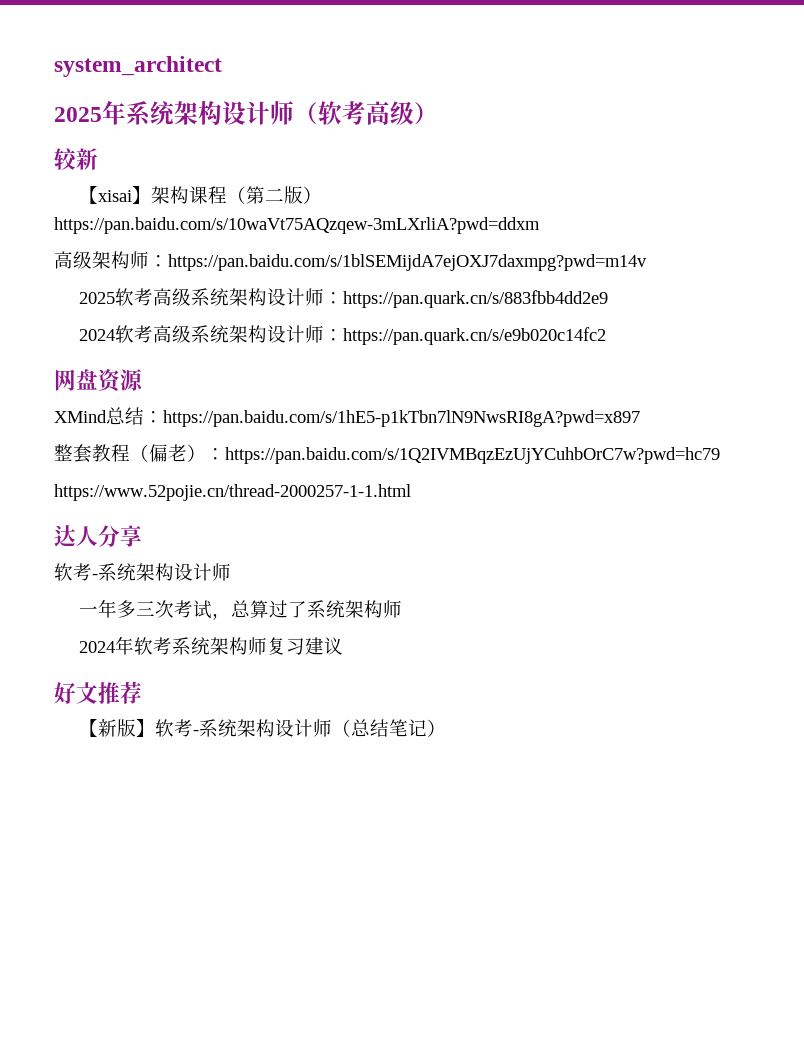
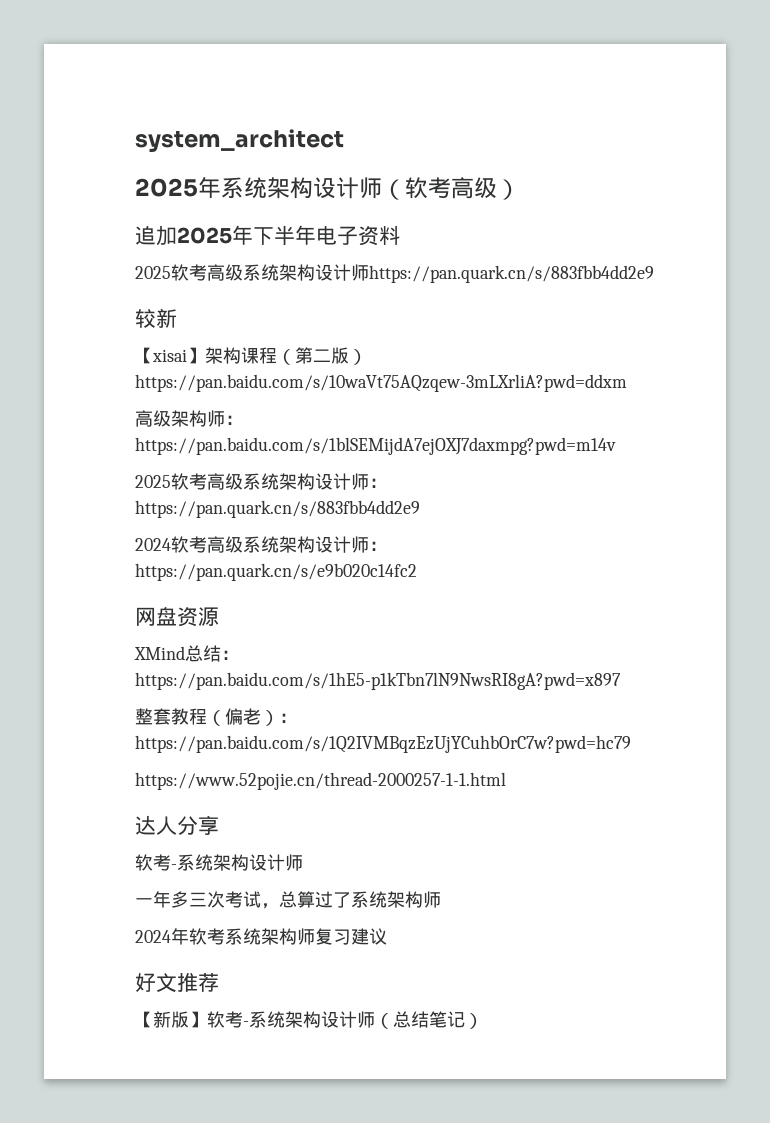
+ 追加2025年下半年电子资料
+ 2025软考高级系统架构设计师https://pan.quark.cn/s/883fbb4dd2e9

